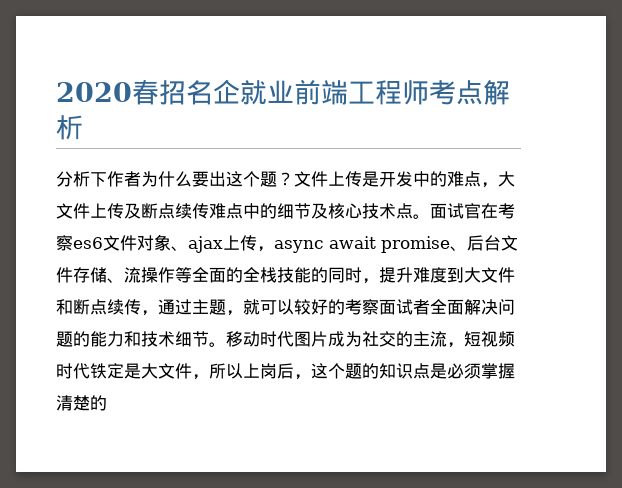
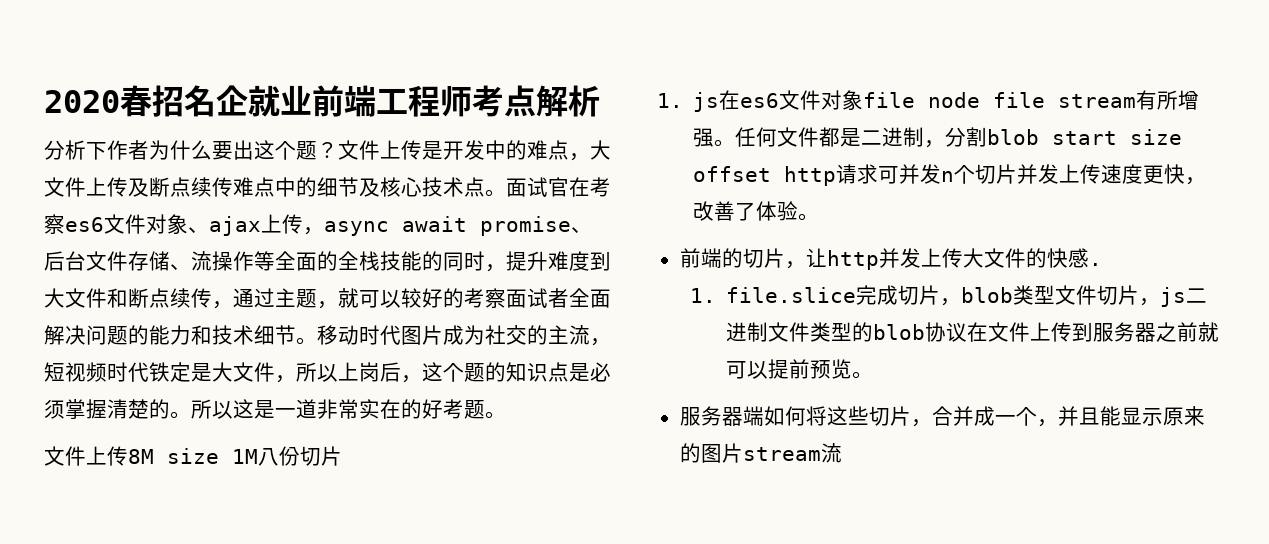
- 移动时代图片成为社交的主流，短视频时代铁定是大文件，所以上岗后，这个题的知识点是必须掌握清楚的
+ 移动时代图片成为社交的主流，短视频时代铁定是大文件，所以上岗后，这个题的知识点是必须掌握清楚的。所以这是一道非常实在的好考题。
+ 文件上传8M size 1M八份切片
+ 1. js在es6文件对象file node file stream有所增强。任何文件都是二进制，分割blob start size offset http请求可并发n个切片并发上传速度更快，改善了体验。
+ 前端的切片，让http并发上传大文件的快感.
+ 1. file.slice完成切片，blob类型文件切片，js二进制文件类型的blob协议在文件上传到服务器之前就可以提前预览。
+ 服务器端如何将这些切片，合并成一个，并且能显示原来的图片stream流

